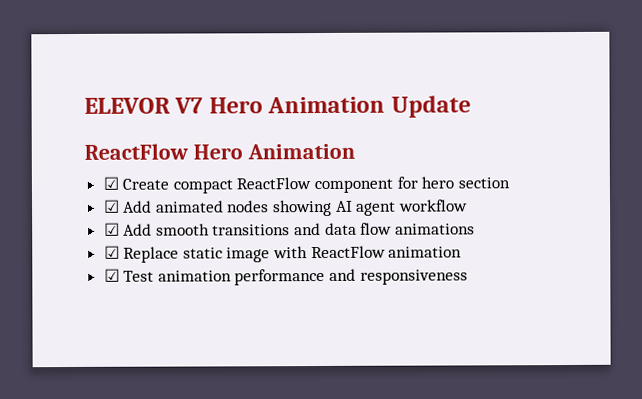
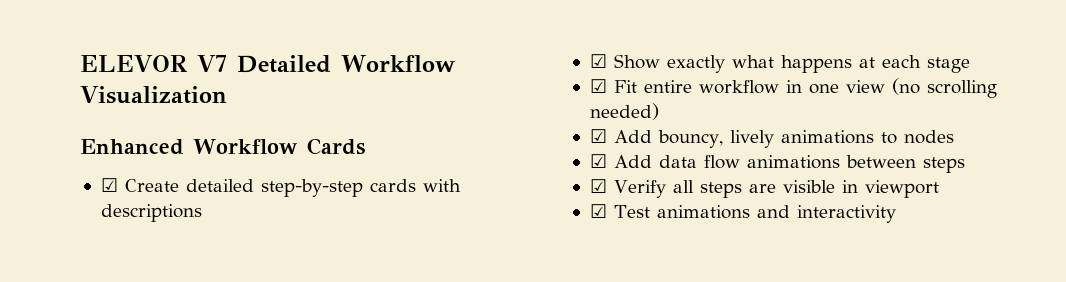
- ELEVOR V7 Hero Animation Update
- ReactFlow Hero Animation
- ☑ Create compact ReactFlow component for hero section
- ☑ Add animated nodes showing AI agent workflow
- ☑ Add smooth transitions and data flow animations
- ☑ Replace static image with ReactFlow animation
- ☑ Test animation performance and responsiveness
+ ELEVOR V7 Detailed Workflow Visualization
+ Enhanced Workflow Cards
+ ☑ Create detailed step-by-step cards with descriptions
+ ☑ Show exactly what happens at each stage
+ ☑ Fit entire workflow in one view (no scrolling needed)
+ ☑ Add bouncy, lively animations to nodes
+ ☑ Add data flow animations between steps
+ ☑ Verify all steps are visible in viewport
+ ☑ Test animations and interactivity

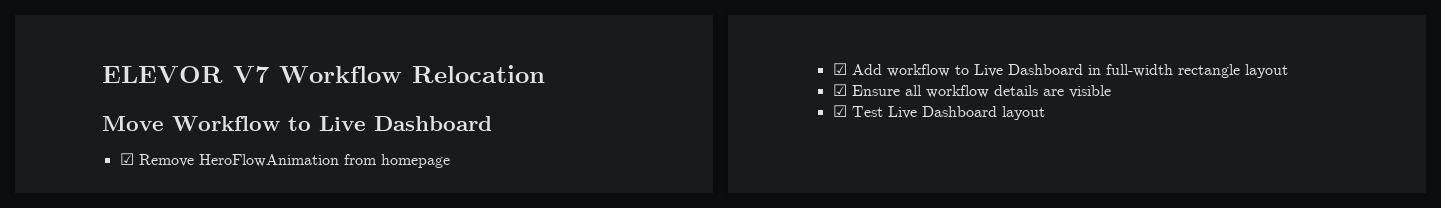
- ELEVOR V7 Detailed Workflow Visualization
- Enhanced Workflow Cards
- ☑ Create detailed step-by-step cards with descriptions
- ☑ Show exactly what happens at each stage
- ☑ Fit entire workflow in one view (no scrolling needed)
- ☑ Add bouncy, lively animations to nodes
- ☑ Add data flow animations between steps
- ☑ Verify all steps are visible in viewport
+ ELEVOR V7 Workflow Relocation
+ Move Workflow to Live Dashboard
+ ☑ Remove HeroFlowAnimation from homepage
+ ☑ Add workflow to Live Dashboard in full-width rectangle layout
+ ☑ Ensure all workflow details are visible
- ☑ Test animations and interactivity
+ ☑ Test Live Dashboard layout

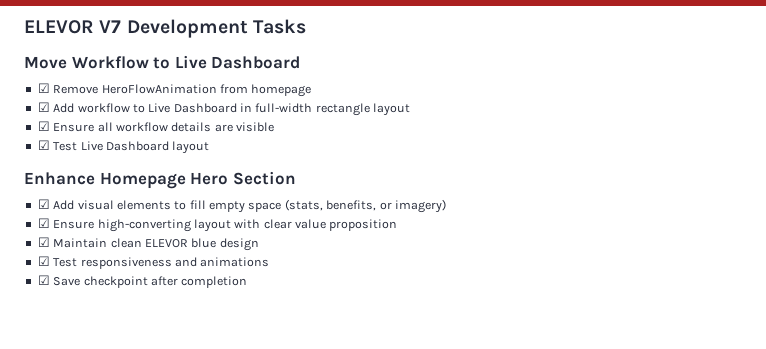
- ELEVOR V7 Workflow Relocation
+ ELEVOR V7 Development Tasks
+ Enhance Homepage Hero Section
+ ☑ Add visual elements to fill empty space (stats, benefits, or imagery)
+ ☑ Ensure high-converting layout with clear value proposition
+ ☑ Maintain clean ELEVOR blue design
+ ☑ Test responsiveness and animations
+ ☑ Save checkpoint after completion

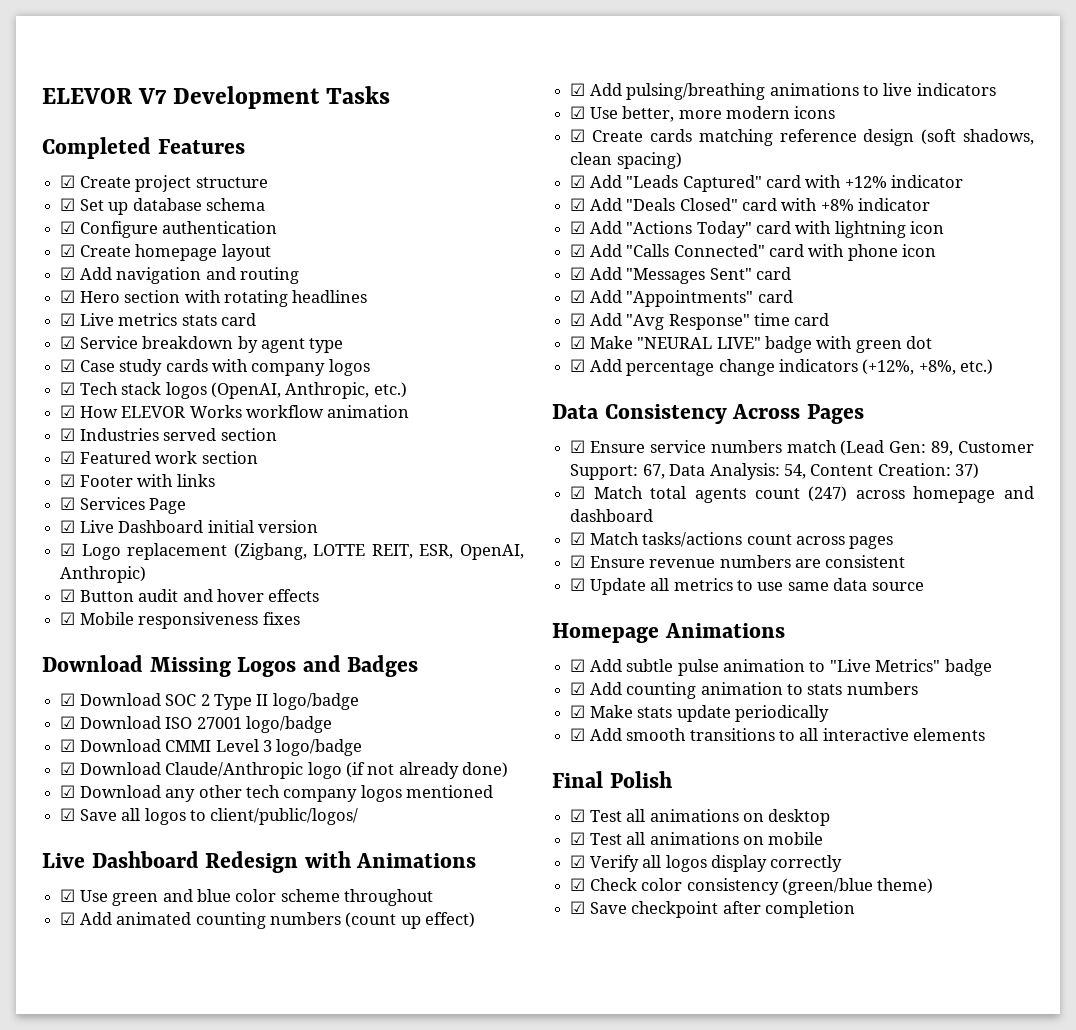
- Move Workflow to Live Dashboard
- ☑ Remove HeroFlowAnimation from homepage
- ☑ Add workflow to Live Dashboard in full-width rectangle layout
- ☑ Ensure all workflow details are visible
- ☑ Test Live Dashboard layout
- Enhance Homepage Hero Section
- ☑ Add visual elements to fill empty space (stats, benefits, or imagery)
- ☑ Ensure high-converting layout with clear value proposition
- ☑ Maintain clean ELEVOR blue design
- ☑ Test responsiveness and animations
+ Completed Features
+ ☑ Create project structure
+ ☑ Set up database schema
+ ☑ Configure authentication
+ ☑ Create homepage layout
+ ☑ Add navigation and routing
+ ☑ Hero section with rotating headlines
+ ☑ Live metrics stats card
+ ☑ Service breakdown by agent type
+ ☑ Case study cards with company logos
+ ☑ Tech stack logos (OpenAI, Anthropic, etc.)
+ ☑ How ELEVOR Works workflow animation
+ ☑ Industries served section
+ ☑ Featured work section
+ ☑ Footer with links
+ ☑ Services Page
+ ☑ Live Dashboard initial version
+ ☑ Logo replacement (Zigbang, LOTTE REIT, ESR, OpenAI, Anthropic)
+ ☑ Button audit and hover effects
+ ☑ Mobile responsiveness fixes
+ Download Missing Logos and Badges
+ ☑ Download SOC 2 Type II logo/badge
+ ☑ Download ISO 27001 logo/badge
+ ☑ Download CMMI Level 3 logo/badge
+ ☑ Download Claude/Anthropic logo (if not already done)
+ ☑ Download any other tech company logos mentioned
+ ☑ Save all logos to client/public/logos/
+ Live Dashboard Redesign with Animations
+ ☑ Use green and blue color scheme throughout
+ ☑ Add animated counting numbers (count up effect)
+ ☑ Add pulsing/breathing animations to live indicators
+ ☑ Use better, more modern icons
+ ☑ Create cards matching reference design (soft shadows, clean spacing)
+ ☑ Add "Leads Captured" card with +12% indicator
+ ☑ Add "Deals Closed" card with +8% indicator
+ ☑ Add "Actions Today" card with lightning icon
+ ☑ Add "Calls Connected" card with phone icon
+ ☑ Add "Messages Sent" card
+ ☑ Add "Appointments" card
+ ☑ Add "Avg Response" time card
+ ☑ Make "NEURAL LIVE" badge with green dot
+ ☑ Add percentage change indicators (+12%, +8%, etc.)
+ Data Consistency Across Pages
+ ☑ Ensure service numbers match (Lead Gen: 89, Customer Support: 67, Data Analysis: 54, Content Creation: 37)
+ ☑ Match total agents count (247) across homepage and dashboard
+ ☑ Match tasks/actions count across pages
+ ☑ Ensure revenue numbers are consistent
+ ☑ Update all metrics to use same data source
+ Homepage Animations
+ ☑ Add subtle pulse animation to "Live Metrics" badge
+ ☑ Add counting animation to stats numbers
+ ☑ Make stats update periodically
+ ☑ Add smooth transitions to all interactive elements
+ Final Polish
+ ☑ Test all animations on desktop
+ ☑ Test all animations on mobile
+ ☑ Verify all logos display correctly
+ ☑ Check color consistency (green/blue theme)

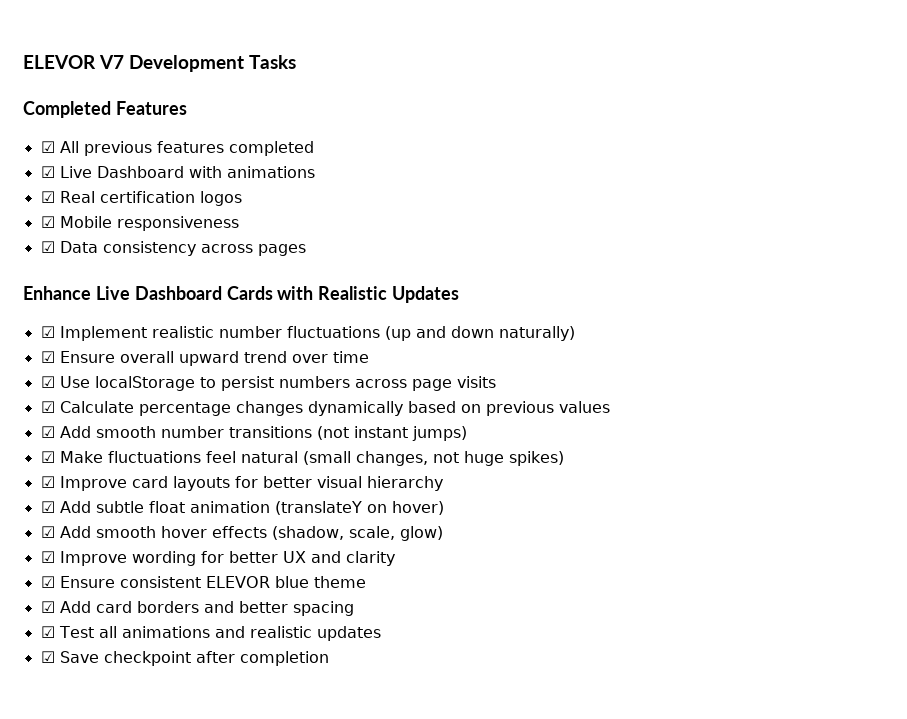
- ☑ Create project structure
- ☑ Set up database schema
- ☑ Configure authentication
- ☑ Create homepage layout
- ☑ Add navigation and routing
- ☑ Hero section with rotating headlines
- ☑ Live metrics stats card
- ☑ Service breakdown by agent type
- ☑ Case study cards with company logos
- ☑ Tech stack logos (OpenAI, Anthropic, etc.)
- ☑ How ELEVOR Works workflow animation
- ☑ Industries served section
- ☑ Featured work section
- ☑ Footer with links
- ☑ Services Page
+ ☑ All previous features completed
- ☑ Live Dashboard initial version
- ☑ Logo replacement (Zigbang, LOTTE REIT, ESR, OpenAI, Anthropic)
- ☑ Button audit and hover effects
- ☑ Mobile responsiveness fixes
- Download Missing Logos and Badges
- ☑ Download SOC 2 Type II logo/badge
- ☑ Download ISO 27001 logo/badge
- ☑ Download CMMI Level 3 logo/badge
- ☑ Download Claude/Anthropic logo (if not already done)
- ☑ Download any other tech company logos mentioned
- ☑ Save all logos to client/public/logos/
- Live Dashboard Redesign with Animations
- ☑ Use green and blue color scheme throughout
- ☑ Add animated counting numbers (count up effect)
- ☑ Add pulsing/breathing animations to live indicators
- ☑ Use better, more modern icons
- ☑ Create cards matching reference design (soft shadows, clean spacing)
- ☑ Add "Leads Captured" card with +12% indicator
- ☑ Add "Deals Closed" card with +8% indicator
- ☑ Add "Actions Today" card with lightning icon
- ☑ Add "Calls Connected" card with phone icon
- ☑ Add "Messages Sent" card
- ☑ Add "Appointments" card
- ☑ Add "Avg Response" time card
- ☑ Make "NEURAL LIVE" badge with green dot
- ☑ Add percentage change indicators (+12%, +8%, etc.)
- Data Consistency Across Pages
- ☑ Ensure service numbers match (Lead Gen: 89, Customer Support: 67, Data Analysis: 54, Content Creation: 37)
- ☑ Match total agents count (247) across homepage and dashboard
- ☑ Match tasks/actions count across pages
- ☑ Ensure revenue numbers are consistent
- ☑ Update all metrics to use same data source
- Homepage Animations
- ☑ Add subtle pulse animation to "Live Metrics" badge
- ☑ Add counting animation to stats numbers
- ☑ Make stats update periodically
- ☑ Add smooth transitions to all interactive elements
- Final Polish
- ☑ Test all animations on desktop
- ☑ Test all animations on mobile
- ☑ Verify all logos display correctly
- ☑ Check color consistency (green/blue theme)
+ ☑ Live Dashboard with animations
+ ☑ Real certification logos
+ ☑ Mobile responsiveness
+ ☑ Data consistency across pages
+ Enhance Live Dashboard Cards with Realistic Updates
+ ☑ Implement realistic number fluctuations (up and down naturally)
+ ☑ Ensure overall upward trend over time
+ ☑ Use localStorage to persist numbers across page visits
+ ☑ Calculate percentage changes dynamically based on previous values
+ ☑ Add smooth number transitions (not instant jumps)
+ ☑ Make fluctuations feel natural (small changes, not huge spikes)
+ ☑ Improve card layouts for better visual hierarchy
+ ☑ Add subtle float animation (translateY on hover)
+ ☑ Add smooth hover effects (shadow, scale, glow)
+ ☑ Improve wording for better UX and clarity
+ ☑ Ensure consistent ELEVOR blue theme
+ ☑ Add card borders and better spacing
+ ☑ Test all animations and realistic updates

